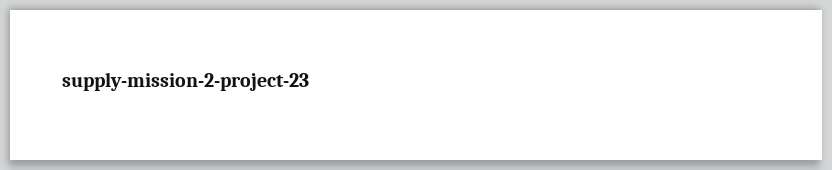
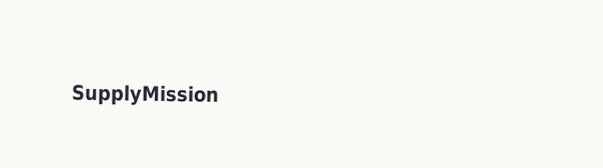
- supply-mission-2-project-23
+ SupplyMission

